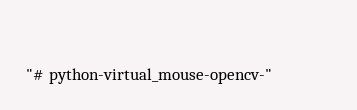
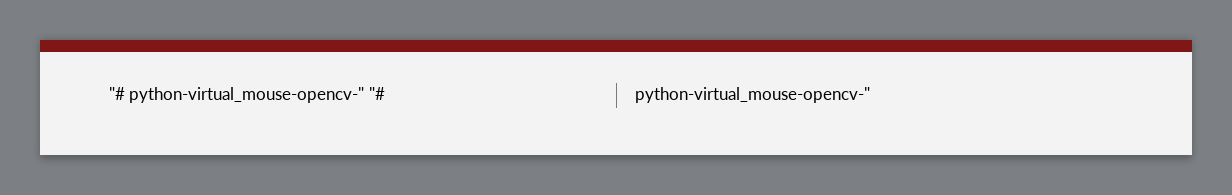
- "# python-virtual_mouse-opencv-"
+ "# python-virtual_mouse-opencv-" "# python-virtual_mouse-opencv-"

